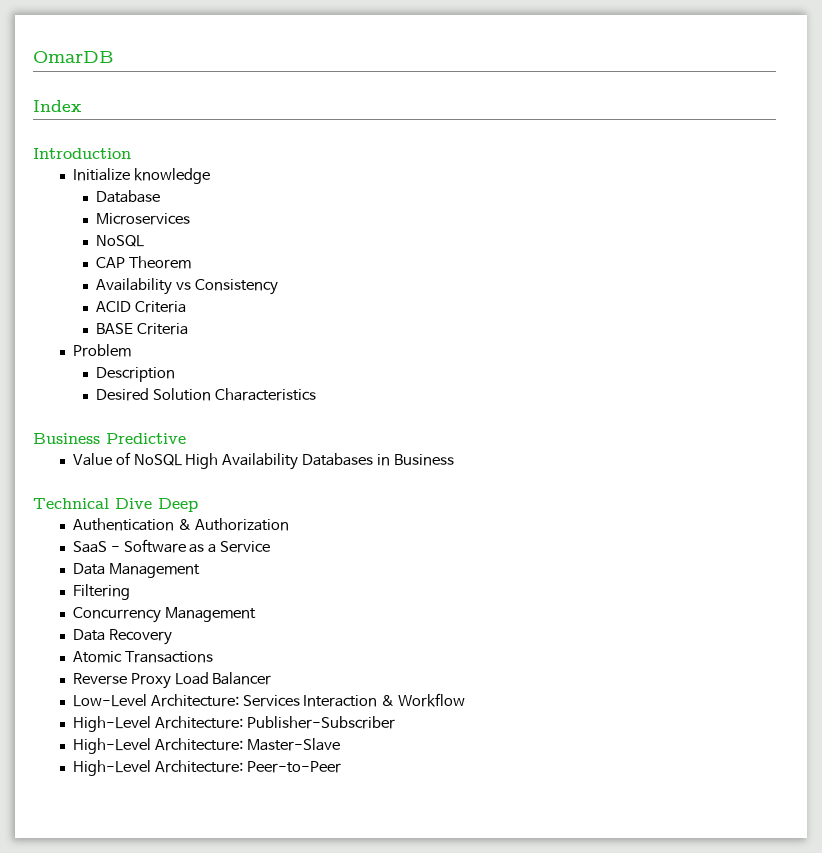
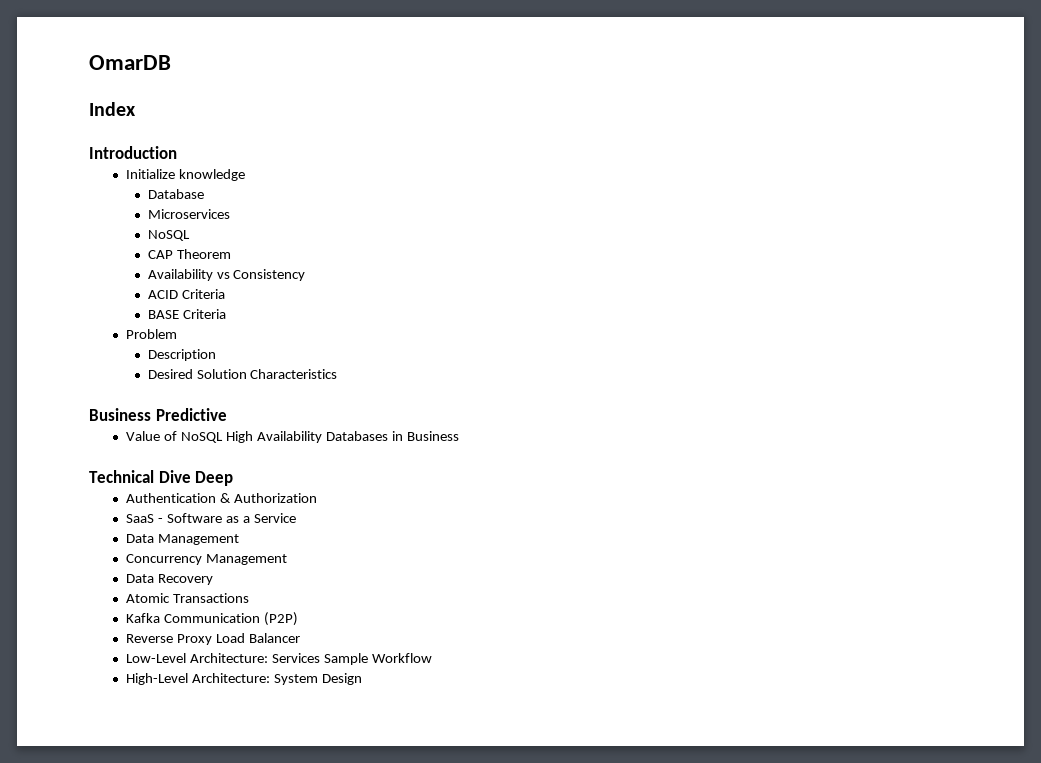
- Filtering
+ Kafka Communication (P2P)
- Low-Level Architecture: Services Interaction & Workflow
+ Low-Level Architecture: Services Sample Workflow
- High-Level Architecture: Publisher-Subscriber
- High-Level Architecture: Master-Slave
- High-Level Architecture: Peer-to-Peer
+ High-Level Architecture: System Design

